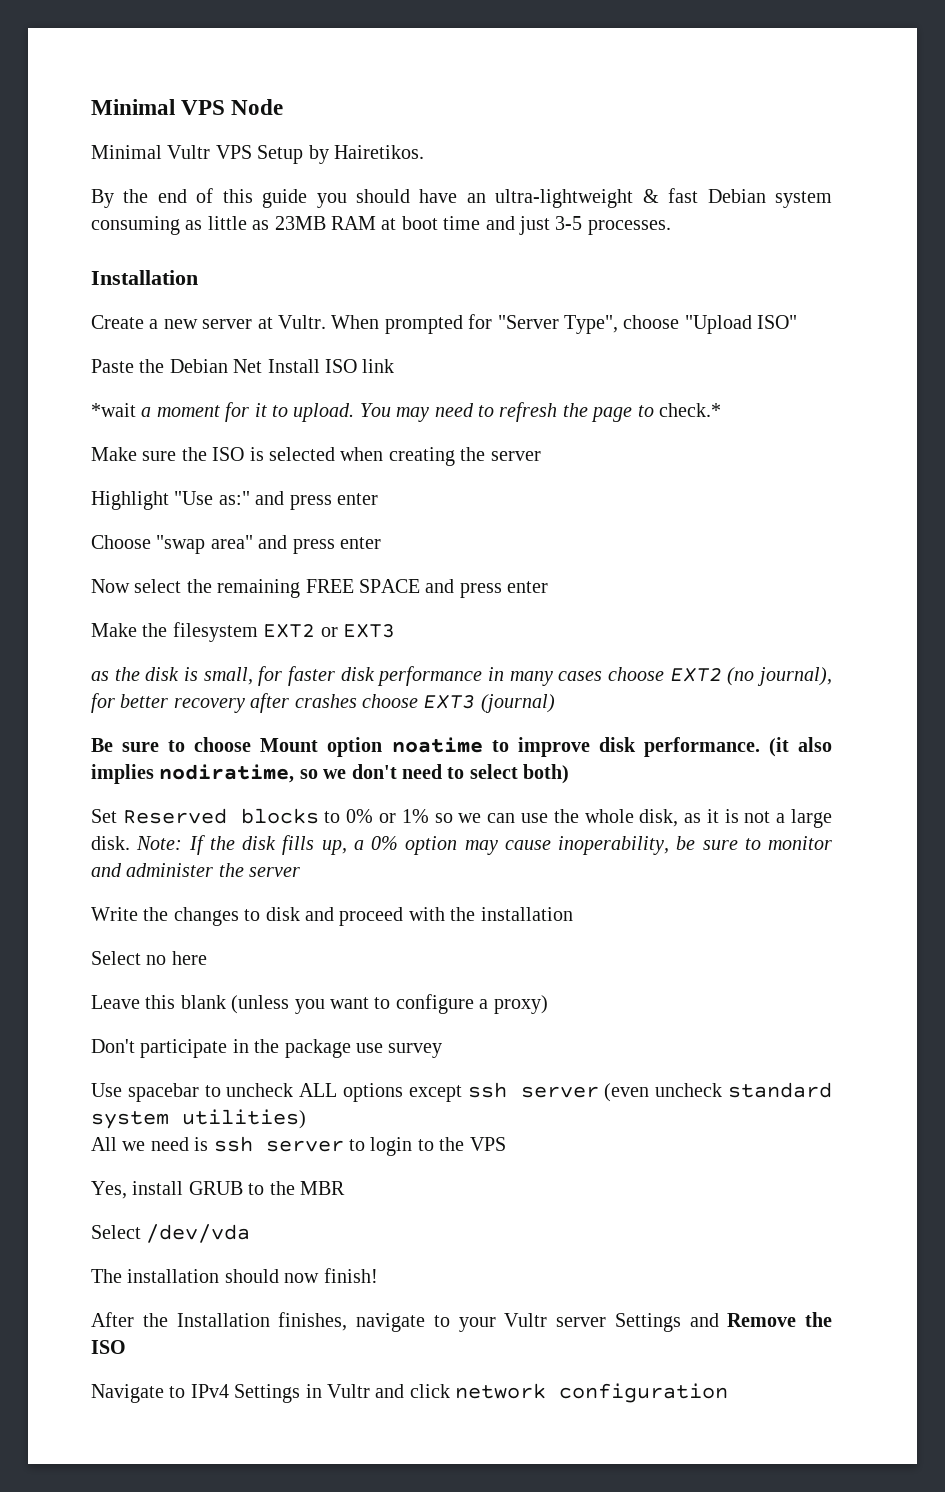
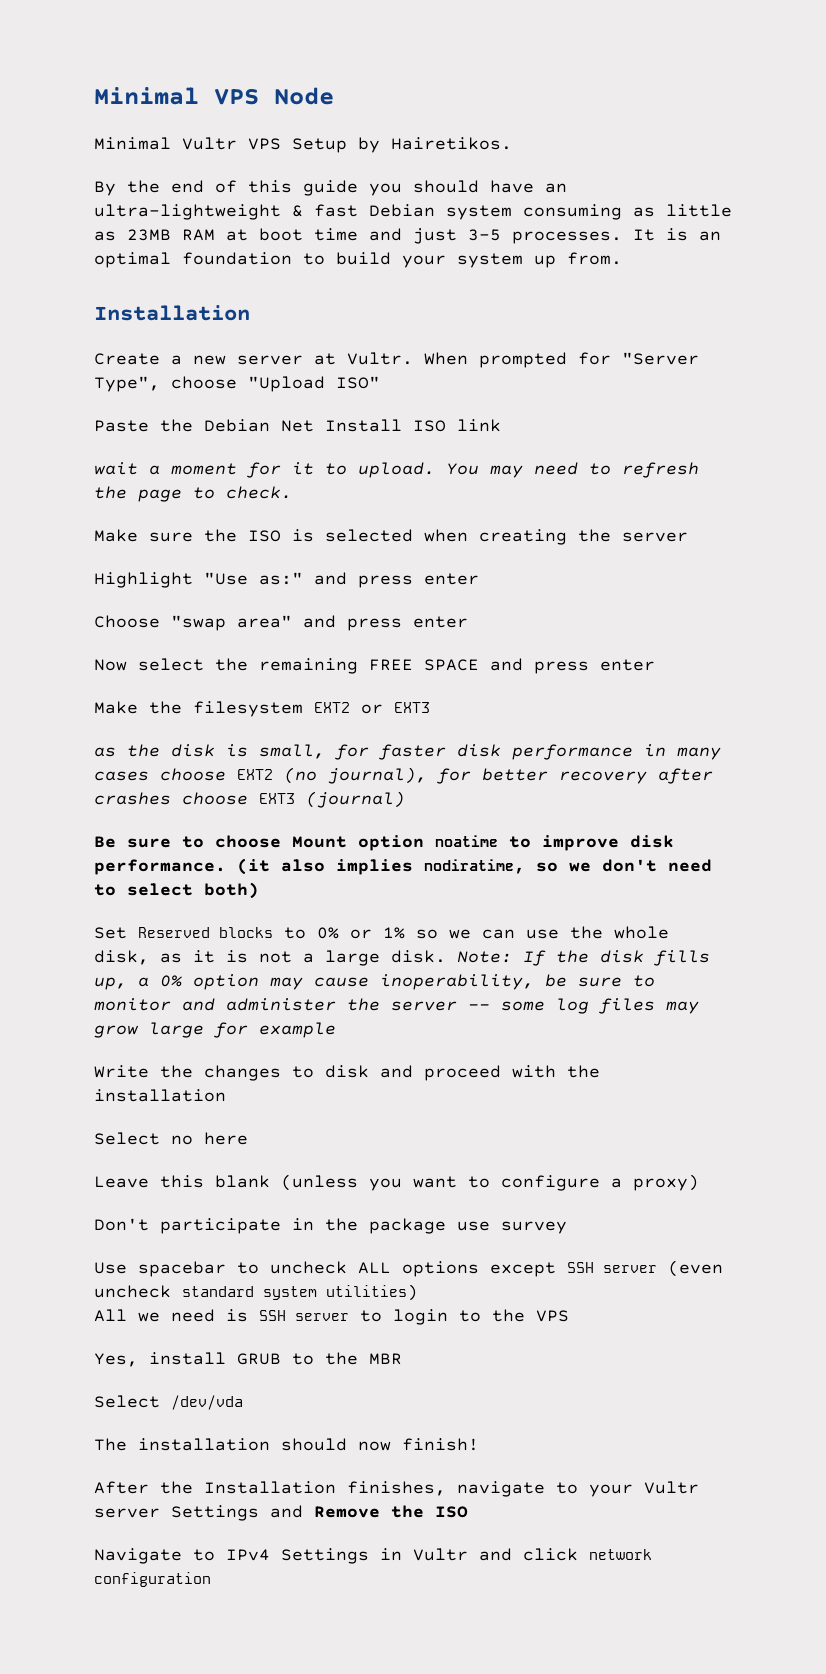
+ It is an optimal foundation to build your system up from.
- *wait a moment for it to upload.
+ wait a moment for it to upload.
- You may need to refresh the page to check.*
+ You may need to refresh the page to check.
- Note: If the disk fills up, a 0% option may cause inoperability, be sure to monitor and administer the server
+ Note: If the disk fills up, a 0% option may cause inoperability, be sure to monitor and administer the server -- some log files may grow large for example
- Use spacebar to uncheck ALL options except ssh server (even uncheck standard system utilities)
+ Use spacebar to uncheck ALL options except SSH server (even uncheck standard system utilities)
- All we need is ssh server to login to the VPS
+ All we need is SSH server to login to the VPS

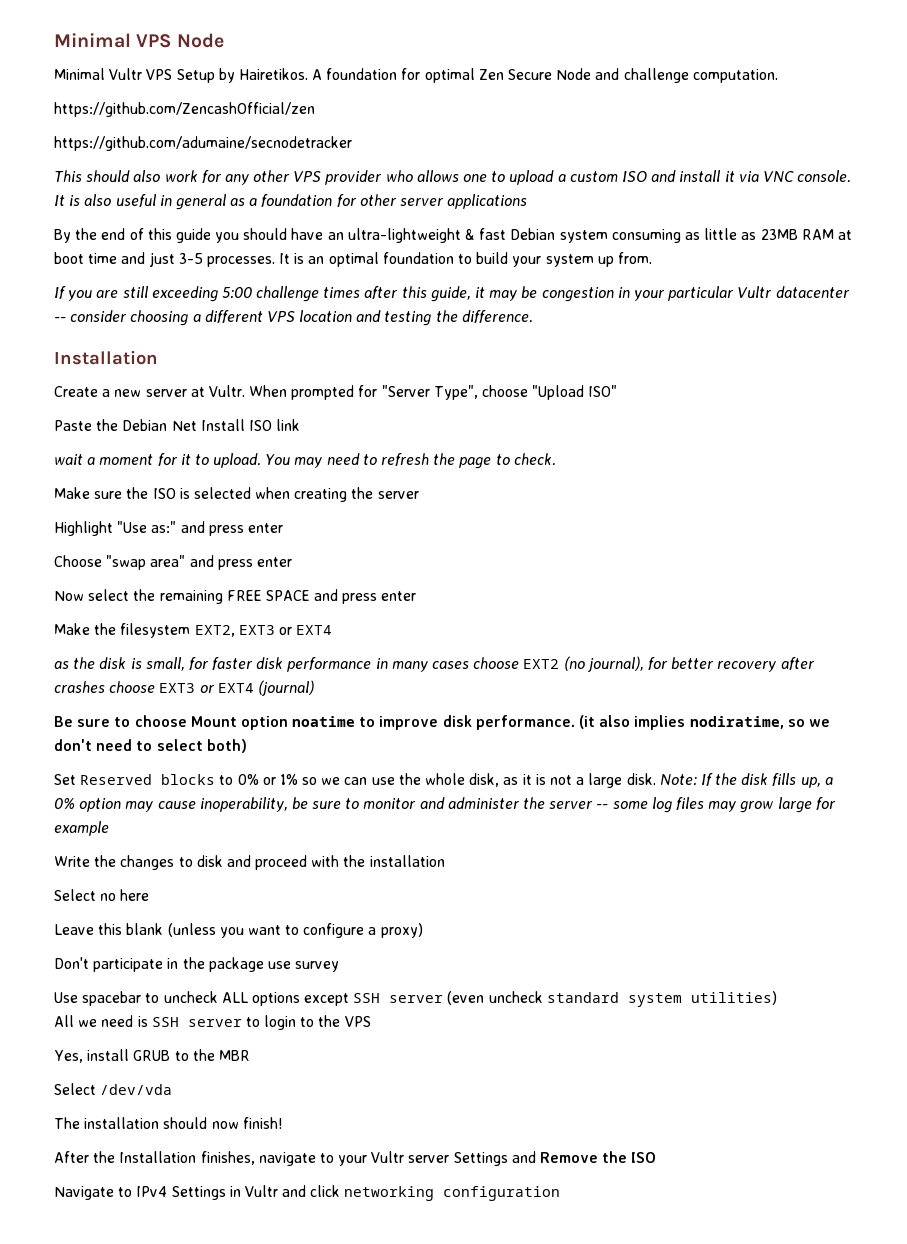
+ A foundation for optimal Zen Secure Node and challenge computation.
+ https://github.com/ZencashOfficial/zen
+ https://github.com/adumaine/secnodetracker
+ This should also work for any other VPS provider who allows one to upload a custom ISO and install it via VNC console. It is also useful in general as a foundation for other server applications
+ If you are still exceeding 5:00 challenge times after this guide, it may be congestion in your particular Vultr datacenter -- consider choosing a different VPS location and testing the difference.
- Make the filesystem EXT2 or EXT3
+ Make the filesystem EXT2, EXT3 or EXT4
- as the disk is small, for faster disk performance in many cases choose EXT2 (no journal), for better recovery after crashes choose EXT3 (journal)
+ as the disk is small, for faster disk performance in many cases choose EXT2 (no journal), for better recovery after crashes choose EXT3 or EXT4 (journal)
- Navigate to IPv4 Settings in Vultr and click network configuration
+ Navigate to IPv4 Settings in Vultr and click networking configuration

